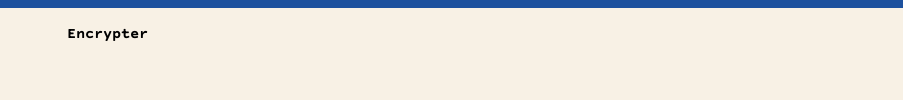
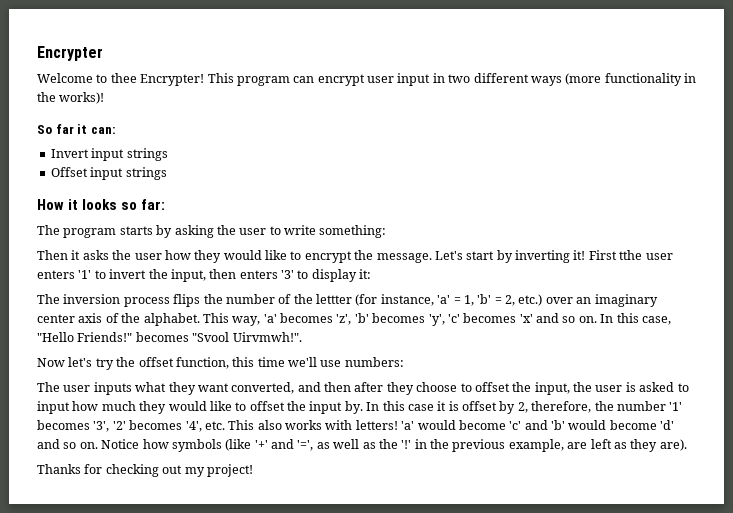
+ Welcome to thee Encrypter! This program can encrypt user input in two different ways (more functionality in the works)!
+ So far it can:
+ Invert input strings
+ Offset input strings
+ How it looks so far:
+ The program starts by asking the user to write something:
+ Then it asks the user how they would like to encrypt the message. Let's start by inverting it! First tthe user enters '1' to invert the input, then enters '3' to display it:
+ The inversion process flips the number of the lettter (for instance, 'a' = 1, 'b' = 2, etc.) over an imaginary center axis of the alphabet. This way, 'a' becomes 'z', 'b' becomes 'y', 'c' becomes 'x' and so on. In this case, "Hello Friends!" becomes "Svool Uirvmwh!".
+ Now let's try the offset function, this time we'll use numbers:
+ The user inputs what they want converted, and then after they choose to offset the input, the user is asked to input how much they would like to offset the input by. In this case it is offset by 2, therefore, the number '1' becomes '3', '2' becomes '4', etc. This also works with letters! 'a' would become 'c' and 'b' would become 'd' and so on. Notice how symbols (like '+' and '=', as well as the '!' in the previous example, are left as they are).
+ Thanks for checking out my project!

